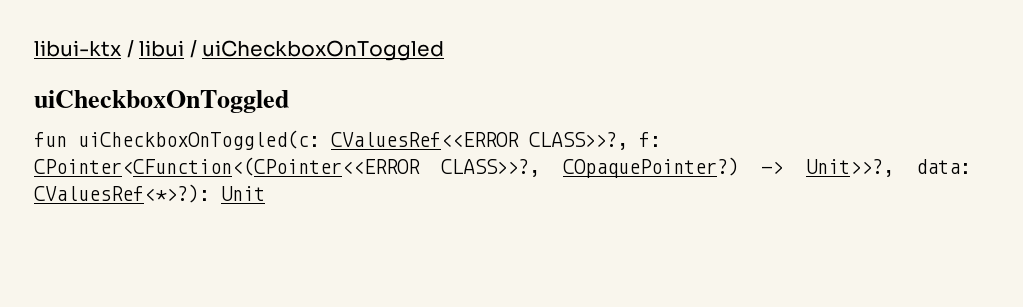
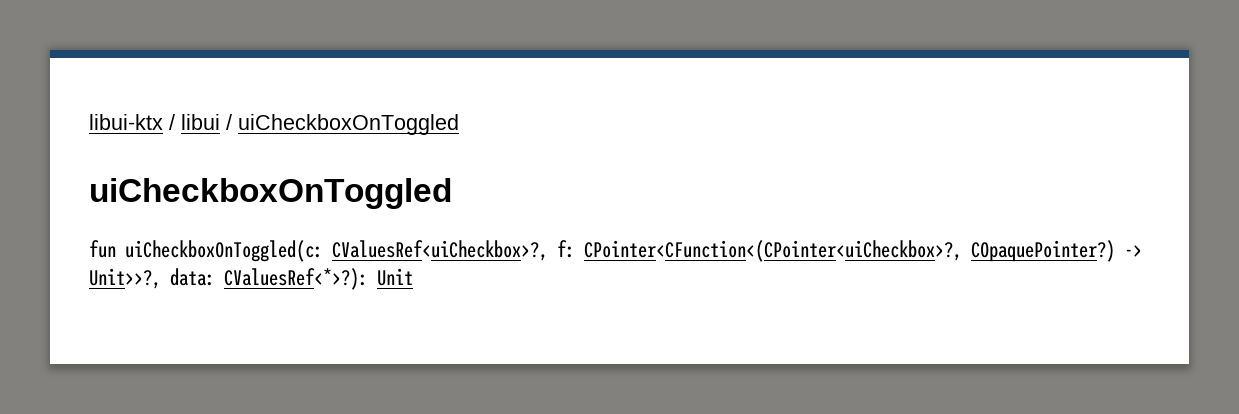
- fun uiCheckboxOnToggled(c: CValuesRef<<ERROR CLASS>>?, f: CPointer<CFunction<(CPointer<<ERROR CLASS>>?, COpaquePointer?)
+ fun uiCheckboxOnToggled(c: CValuesRef<uiCheckbox>?, f: CPointer<CFunction<(CPointer<uiCheckbox>?, COpaquePointer?)

